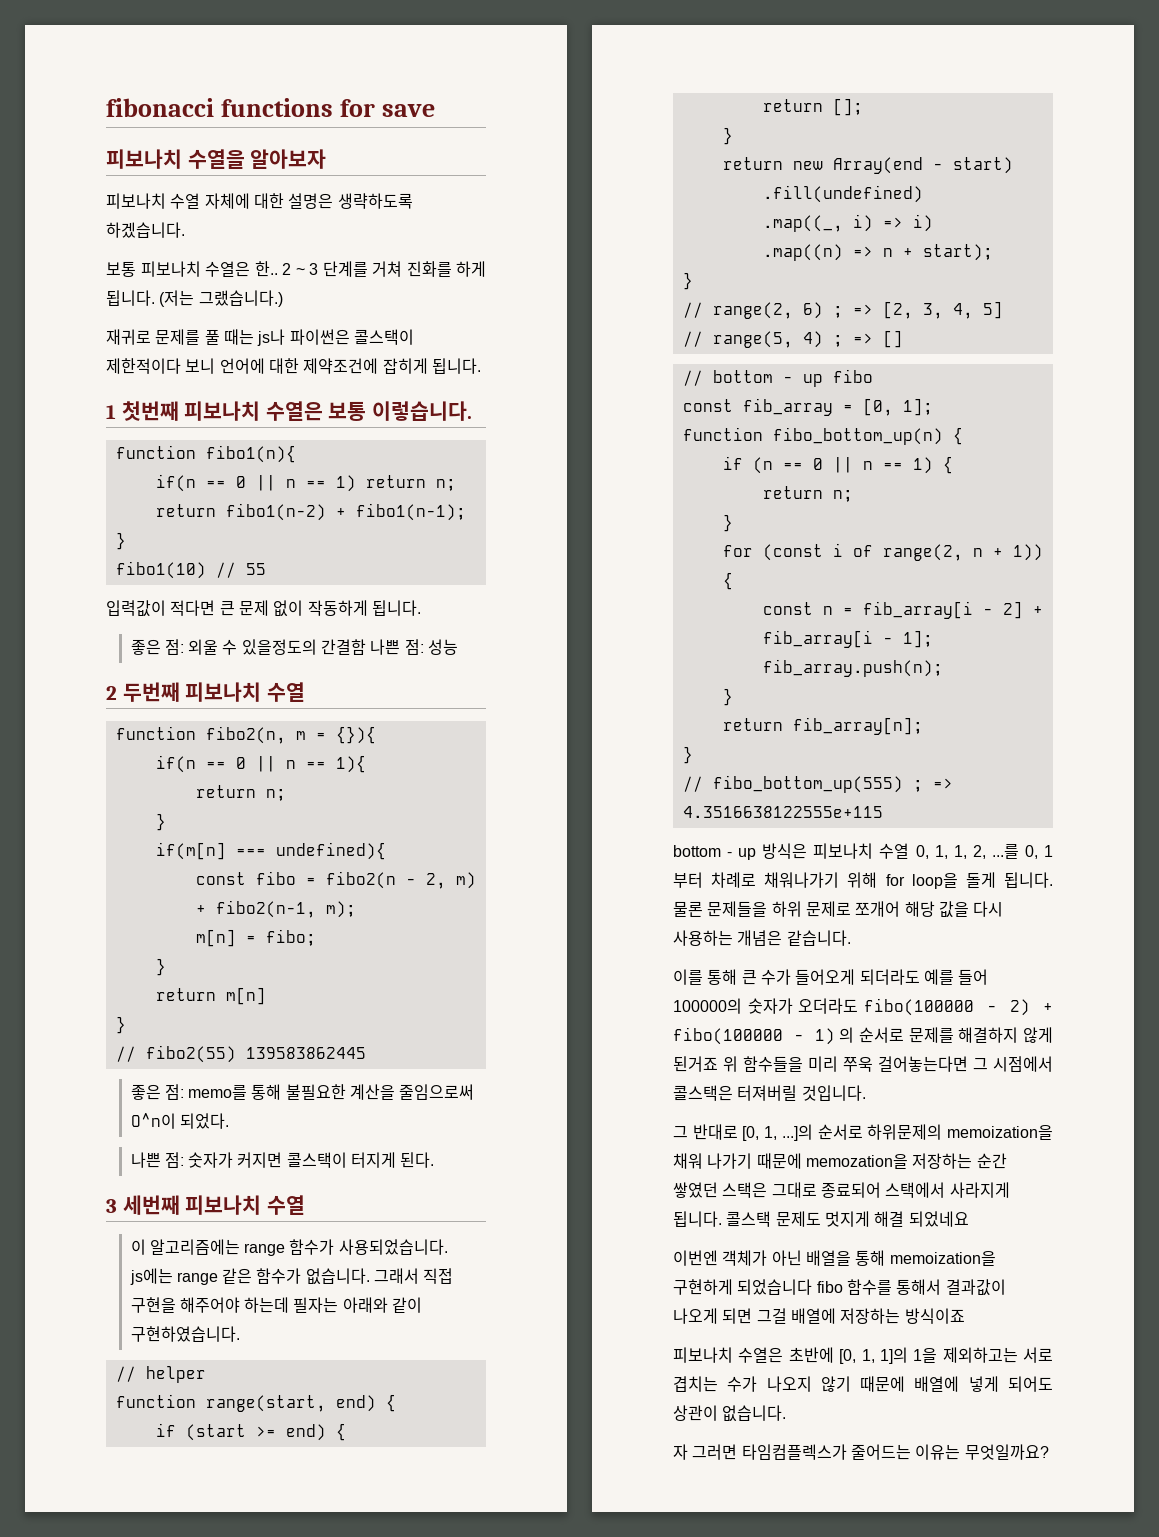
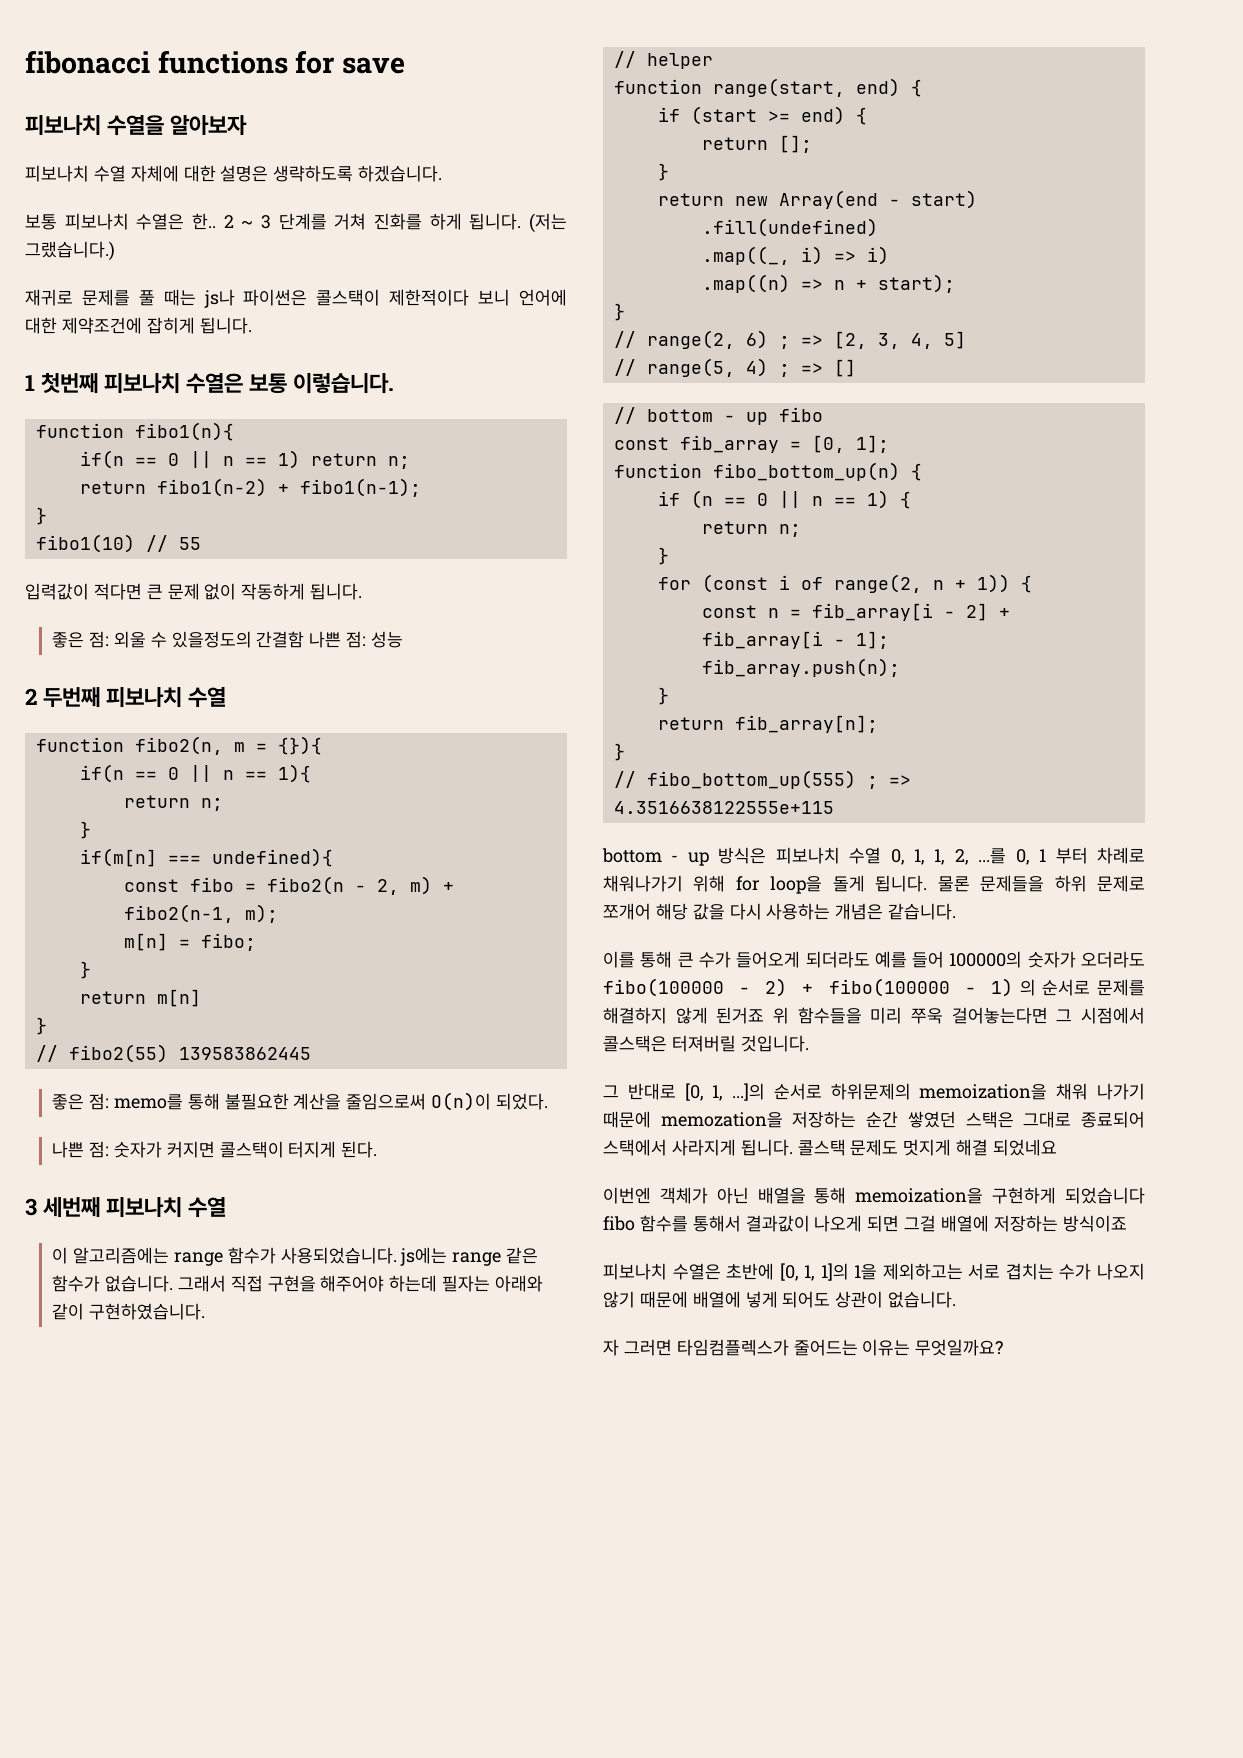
- 좋은 점: memo를 통해 불필요한 계산을 줄임으로써 O^n이 되었다.
+ 좋은 점: memo를 통해 불필요한 계산을 줄임으로써 O(n)이 되었다.

